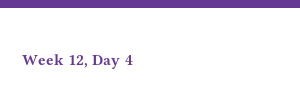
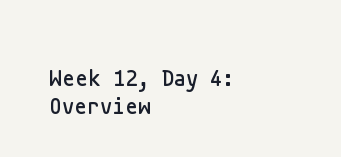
- Week 12, Day 4
+ Week 12, Day 4: Overview

